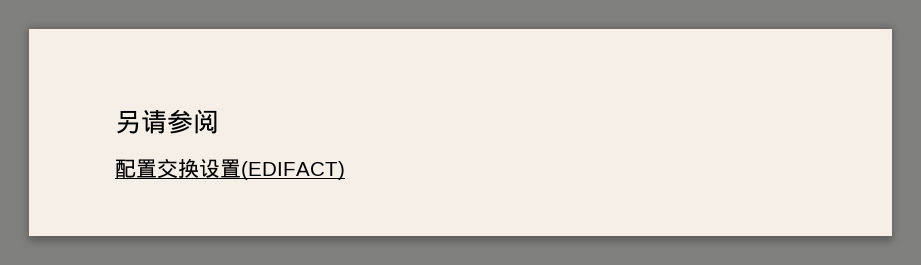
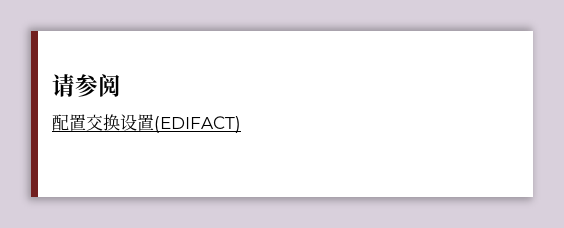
- 另请参阅
+ 请参阅

